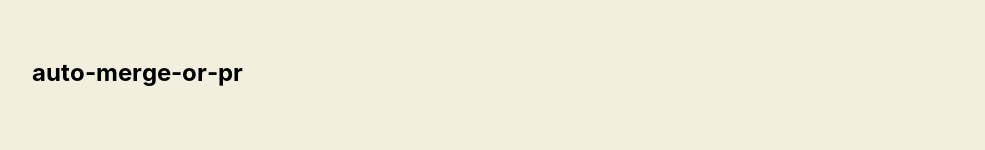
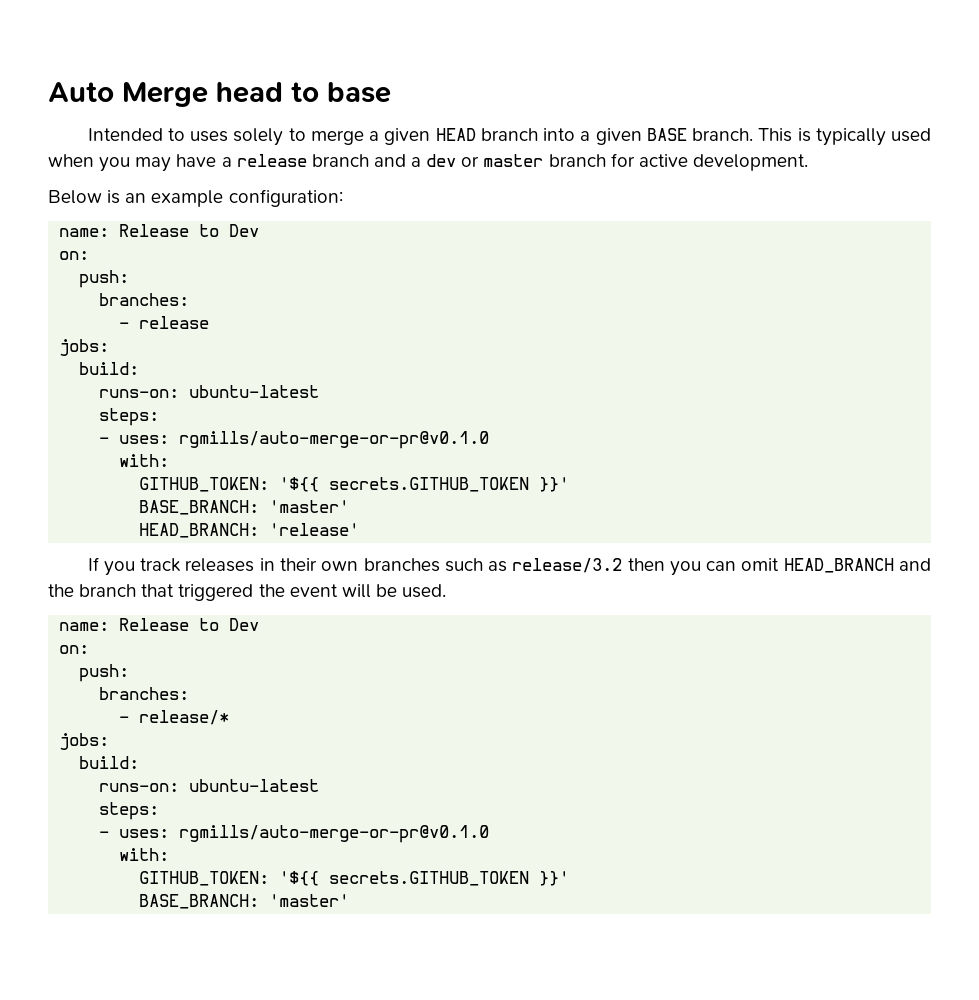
- auto-merge-or-pr
+ Auto Merge head to base
+ Intended to uses solely to merge a given HEAD branch into a given BASE branch. This is typically used when you may have a release branch and a dev or master branch for active development.
+ Below is an example configuration:
+ name: Release to Dev
+ on:
+ push:
+ branches:
+ - release
+ jobs:
+ build:
+ runs-on: ubuntu-latest
+ steps:
+ - uses: rgmills/auto-merge-or-pr@v0.1.0
+ with:
+ GITHUB_TOKEN: '${{ secrets.GITHUB_TOKEN }}'
+ BASE_BRANCH: 'master'
+ HEAD_BRANCH: 'release'
+ If you track releases in their own branches such as release/3.2 then you can omit HEAD_BRANCH and the branch that triggered the event will be used.
+ name: Release to Dev
+ on:
+ push:
+ branches:
+ - release/*
+ jobs:
+ build:
+ runs-on: ubuntu-latest
+ steps:
+ - uses: rgmills/auto-merge-or-pr@v0.1.0
+ with:
+ GITHUB_TOKEN: '${{ secrets.GITHUB_TOKEN }}'
+ BASE_BRANCH: 'master'

